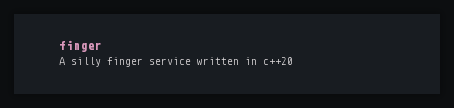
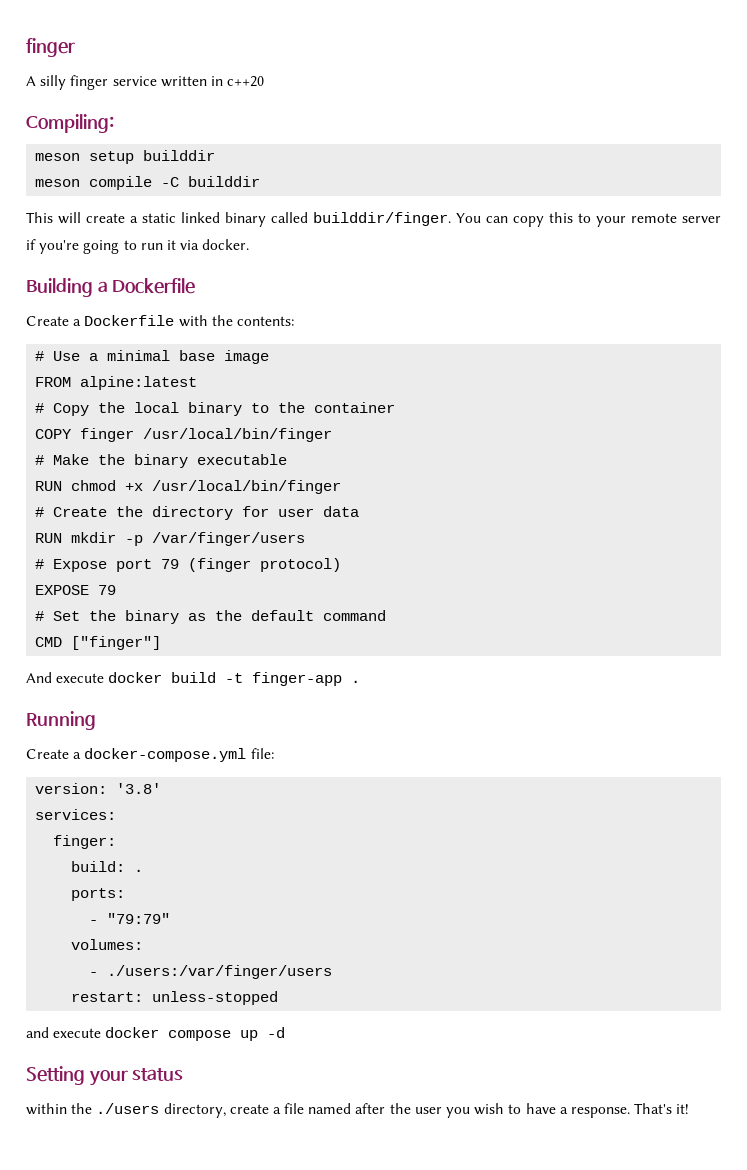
+ Compiling:
+ meson setup builddir
+ meson compile -C builddir
+ This will create a static linked binary called builddir/finger. You can copy this to your remote server if you're going to run it via docker.
+ Building a Dockerfile
+ Create a Dockerfile with the contents:
+ # Use a minimal base image
+ FROM alpine:latest
+ # Copy the local binary to the container
+ COPY finger /usr/local/bin/finger
+ # Make the binary executable
+ RUN chmod +x /usr/local/bin/finger
+ # Create the directory for user data
+ RUN mkdir -p /var/finger/users
+ # Expose port 79 (finger protocol)
+ EXPOSE 79
+ # Set the binary as the default command
+ CMD ["finger"]
+ And execute docker build -t finger-app .
+ Running
+ Create a docker-compose.yml file:
+ version: '3.8'
+ services:
+ finger:
+ build: .
+ ports:
+ - "79:79"
+ volumes:
+ - ./users:/var/finger/users
+ restart: unless-stopped
+ and execute docker compose up -d
+ Setting your status
+ within the ./users directory, create a file named after the user you wish to have a response. That's it!

